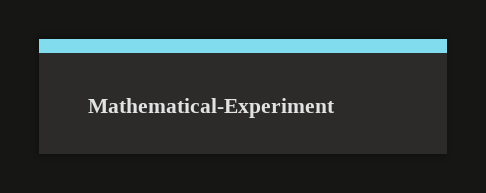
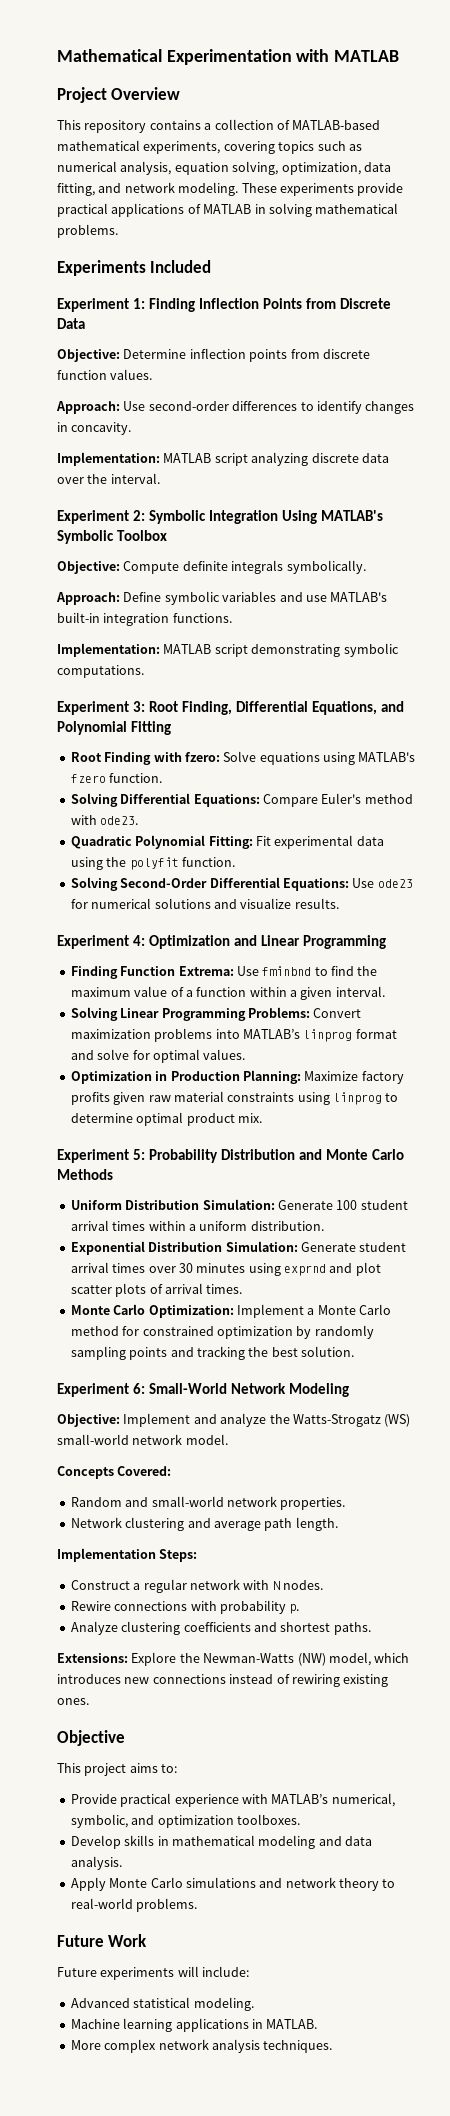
- Mathematical-Experiment
+ Mathematical Experimentation with MATLAB
+ Project Overview
+ This repository contains a collection of MATLAB-based mathematical experiments, covering topics such as numerical analysis, equation solving, optimization, data fitting, and network modeling. These experiments provide practical applications of MATLAB in solving mathematical problems.
+ Experiments Included
+ Experiment 1: Finding Inflection Points from Discrete Data
+ Objective: Determine inflection points from discrete function values.
+ Approach: Use second-order differences to identify changes in concavity.
+ Implementation: MATLAB script analyzing discrete data over the interval.
+ Experiment 2: Symbolic Integration Using MATLAB's Symbolic Toolbox
+ Objective: Compute definite integrals symbolically.
+ Approach: Define symbolic variables and use MATLAB's built-in integration functions.
+ Implementation: MATLAB script demonstrating symbolic computations.
+ Experiment 3: Root Finding, Differential Equations, and Polynomial Fitting
+ Root Finding with fzero: Solve equations using MATLAB's fzero function.
+ Solving Differential Equations: Compare Euler's method with ode23.
+ Quadratic Polynomial Fitting: Fit experimental data using the polyfit function.
+ Solving Second-Order Differential Equations: Use ode23 for numerical solutions and visualize results.
+ Experiment 4: Optimization and Linear Programming
+ Finding Function Extrema: Use fminbnd to find the maximum value of a function within a given interval.
+ Solving Linear Programming Problems: Convert maximization problems into MATLAB’s linprog format and solve for optimal values.
+ Optimization in Production Planning: Maximize factory profits given raw material constraints using linprog to determine optimal product mix.
+ Experiment 5: Probability Distribution and Monte Carlo Methods
+ Uniform Distribution Simulation: Generate 100 student arrival times within a uniform distribution.
+ Exponential Distribution Simulation: Generate student arrival times over 30 minutes using exprnd and plot scatter plots of arrival times.
+ Monte Carlo Optimization: Implement a Monte Carlo method for constrained optimization by randomly sampling points and tracking the best solution.
+ Experiment 6: Small-World Network Modeling
+ Objective: Implement and analyze the Watts-Strogatz (WS) small-world network model.
+ Concepts Covered:
+ Random and small-world network properties.
+ Network clustering and average path length.
+ Implementation Steps:
+ Construct a regular network with N nodes.
+ Rewire connections with probability p.
+ Analyze clustering coefficients and shortest paths.
+ Extensions: Explore the Newman-Watts (NW) model, which introduces new connections instead of rewiring existing ones.
+ Objective
+ This project aims to:
+ Provide practical experience with MATLAB’s numerical, symbolic, and optimization toolboxes.
+ Develop skills in mathematical modeling and data analysis.
+ Apply Monte Carlo simulations and network theory to real-world problems.
+ Future Work
+ Future experiments will include:
+ Advanced statistical modeling.
+ Machine learning applications in MATLAB.
+ More complex network analysis techniques.

